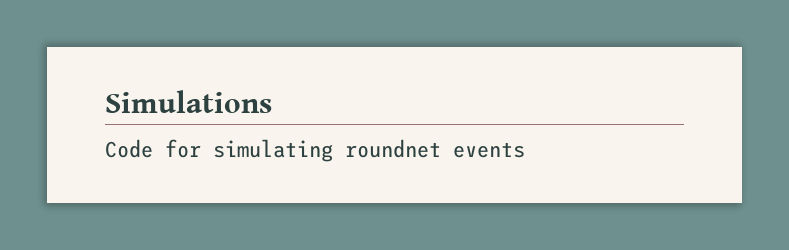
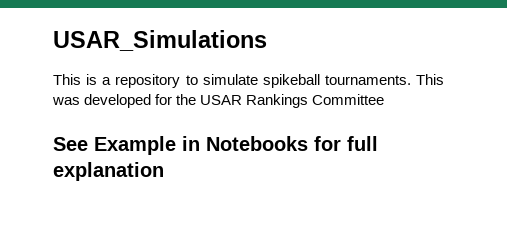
- Simulations
- Code for simulating roundnet events
+ USAR_Simulations
+ This is a repository to simulate spikeball tournaments. This was developed for the USAR Rankings Committee
+ See Example in Notebooks for full explanation

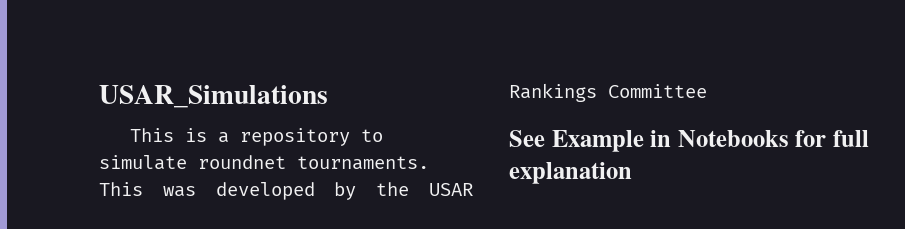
- This is a repository to simulate spikeball tournaments.
+ This is a repository to simulate roundnet tournaments.
- This was developed for the USAR Rankings Committee
+ This was developed by the USAR Rankings Committee

